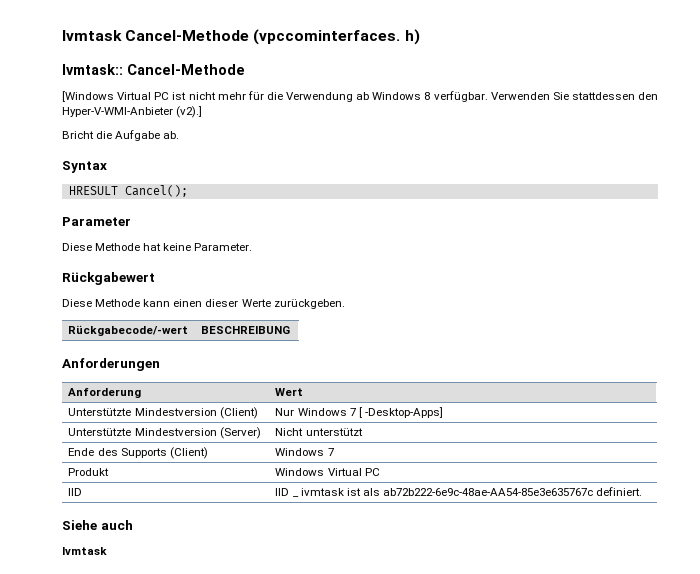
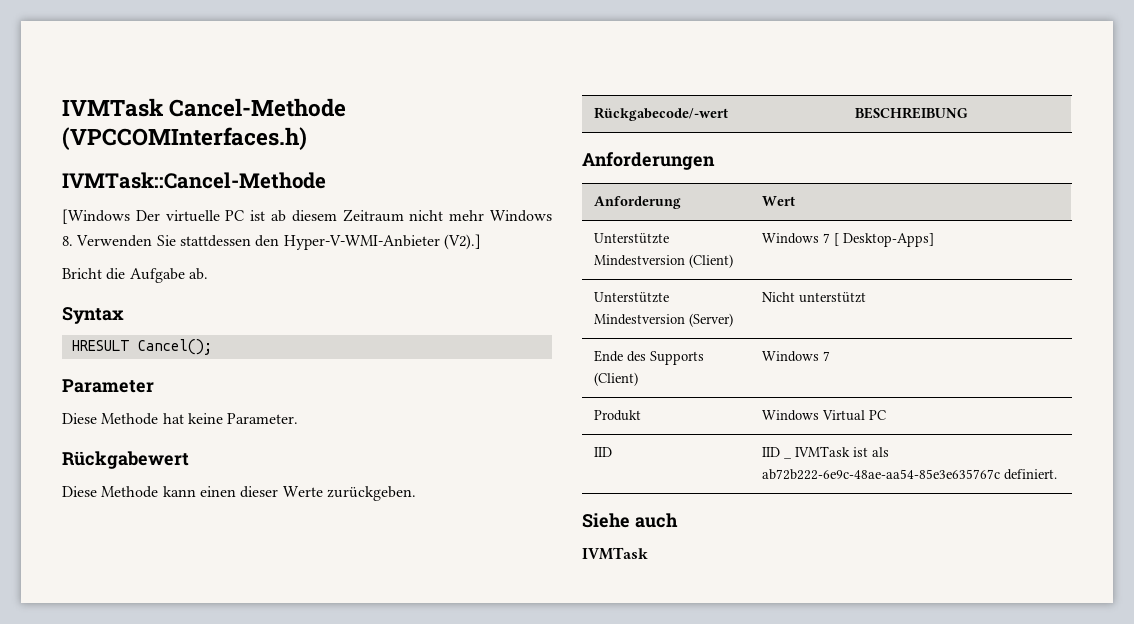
- Ivmtask Cancel-Methode (vpccominterfaces. h)
- Ivmtask:: Cancel-Methode
- [Windows Virtual PC ist nicht mehr für die Verwendung ab Windows 8 verfügbar. Verwenden Sie stattdessen den Hyper-V-WMI-Anbieter (v2).]
+ IVMTask Cancel-Methode (VPCCOMInterfaces.h)
+ IVMTask::Cancel-Methode
+ [Windows Der virtuelle PC ist ab diesem Zeitraum nicht mehr Windows 8. Verwenden Sie stattdessen den Hyper-V-WMI-Anbieter (V2).]
- Unterstützte Mindestversion (Client) | Nur Windows 7 [ -Desktop-Apps]
+ Unterstützte Mindestversion (Client) | Windows 7 [ Desktop-Apps]
- IID | IID _ ivmtask ist als ab72b222-6e9c-48ae-AA54-85e3e635767c definiert.
+ IID | IID _ IVMTask ist als ab72b222-6e9c-48ae-aa54-85e3e635767c definiert.
  Siehe auch
- Ivmtask
+ IVMTask

